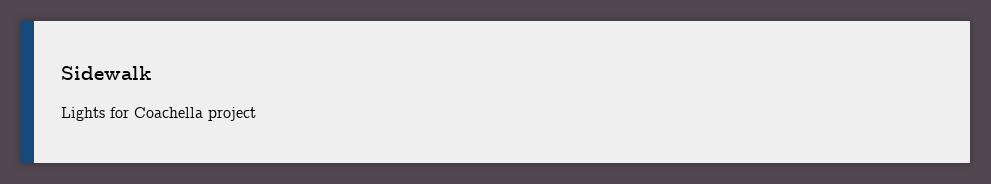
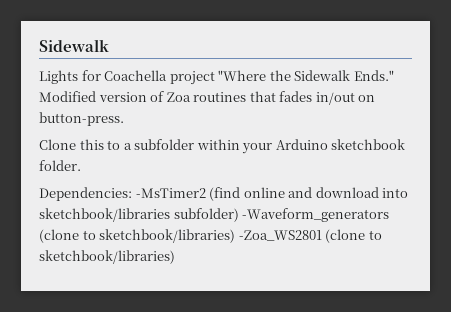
- Lights for Coachella project
+ Lights for Coachella project "Where the Sidewalk Ends." Modified version of Zoa routines that fades in/out on button-press.
+ Clone this to a subfolder within your Arduino sketchbook folder.
+ Dependencies: -MsTimer2 (find online and download into sketchbook/libraries subfolder) -Waveform_generators (clone to sketchbook/libraries) -Zoa_WS2801 (clone to sketchbook/libraries)

